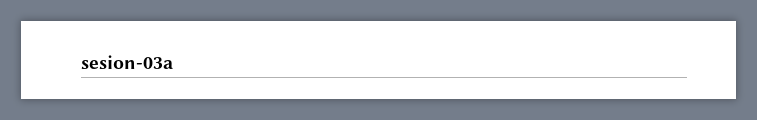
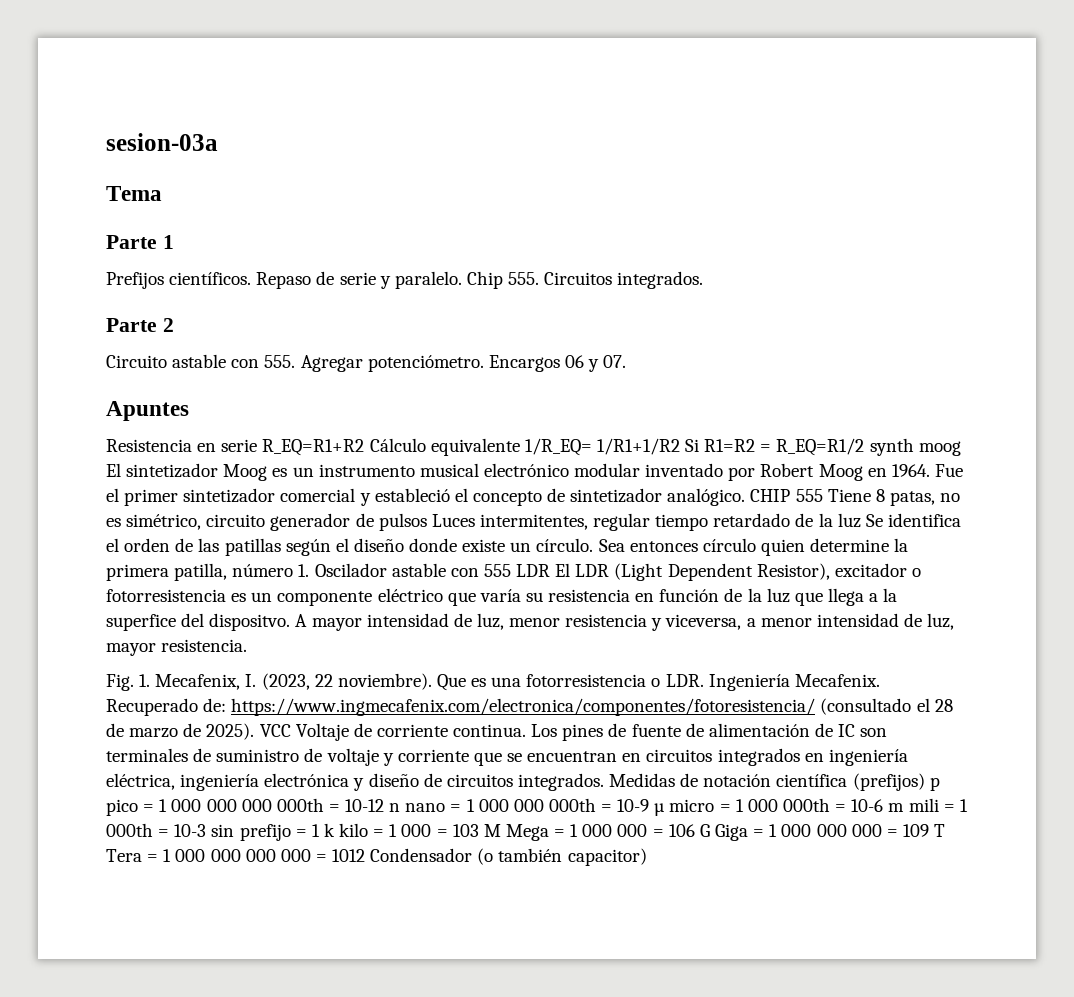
+ Tema
+ Parte 1
+ Prefijos científicos. Repaso de serie y paralelo. Chip 555. Circuitos integrados.
+ Parte 2
+ Circuito astable con 555. Agregar potenciómetro. Encargos 06 y 07.
+ Apuntes
+ Resistencia en serie R_EQ=R1+R2 Cálculo equivalente 1/R_EQ= 1/R1+1/R2 Si R1=R2 = R_EQ=R1/2 synth moog El sintetizador Moog es un instrumento musical electrónico modular inventado por Robert Moog en 1964. Fue el primer sintetizador comercial y estableció el concepto de sintetizador analógico. CHIP 555 Tiene 8 patas, no es simétrico, circuito generador de pulsos Luces intermitentes, regular tiempo retardado de la luz Se identifica el orden de las patillas según el diseño donde existe un círculo. Sea entonces círculo quien determine la primera patilla, número 1. Oscilador astable con 555 LDR El LDR (Light Dependent Resistor), excitador o fotorresistencia es un componente eléctrico que varía su resistencia en función de la luz que llega a la superfice del dispositvo. A mayor intensidad de luz, menor resistencia y viceversa, a menor intensidad de luz, mayor resistencia.
+ Fig. 1. Mecafenix, I. (2023, 22 noviembre). Que es una fotorresistencia o LDR. Ingeniería Mecafenix. Recuperado de: https://www.ingmecafenix.com/electronica/componentes/fotoresistencia/ (consultado el 28 de marzo de 2025). VCC Voltaje de corriente continua. Los pines de fuente de alimentación de IC son terminales de suministro de voltaje y corriente que se encuentran en circuitos integrados en ingeniería eléctrica, ingeniería electrónica y diseño de circuitos integrados. Medidas de notación científica (prefijos) p pico = 1 000 000 000 000th = 10-12 n nano = 1 000 000 000th = 10-9 µ micro = 1 000 000th = 10-6 m mili = 1 000th = 10-3 sin prefijo = 1 k kilo = 1 000 = 103 M Mega = 1 000 000 = 106 G Giga = 1 000 000 000 = 109 T Tera = 1 000 000 000 000 = 1012 Condensador (o también capacitor)

